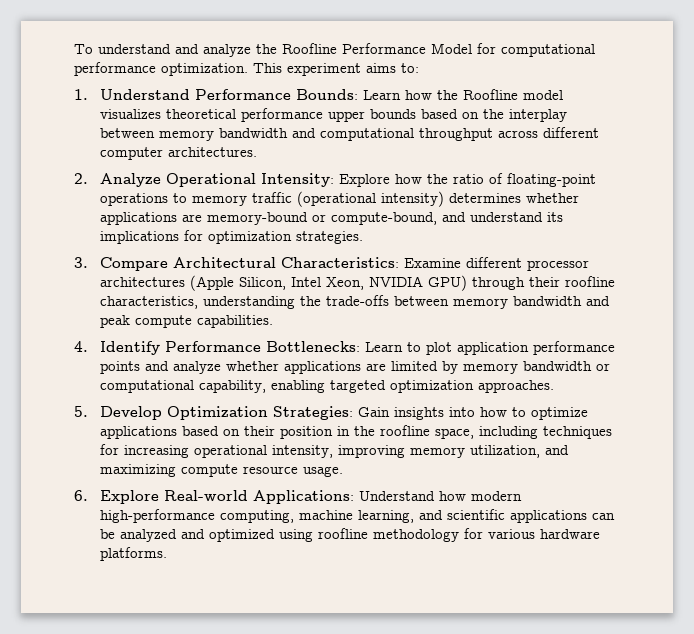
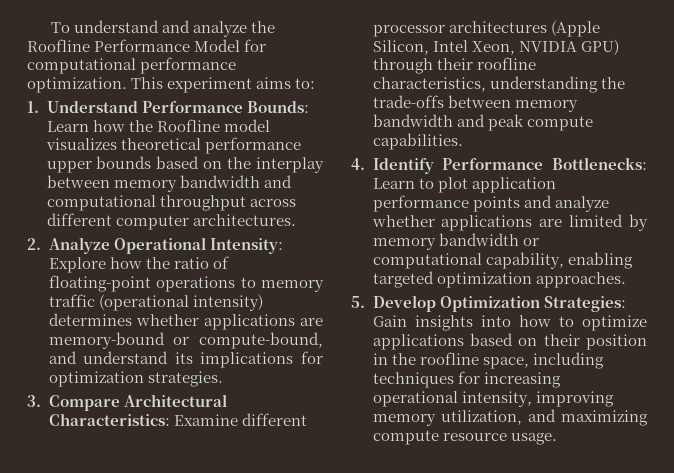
- 6. Explore Real-world Applications: Understand how modern high-performance computing, machine learning, and scientific applications can be analyzed and optimized using roofline methodology for various hardware platforms.

